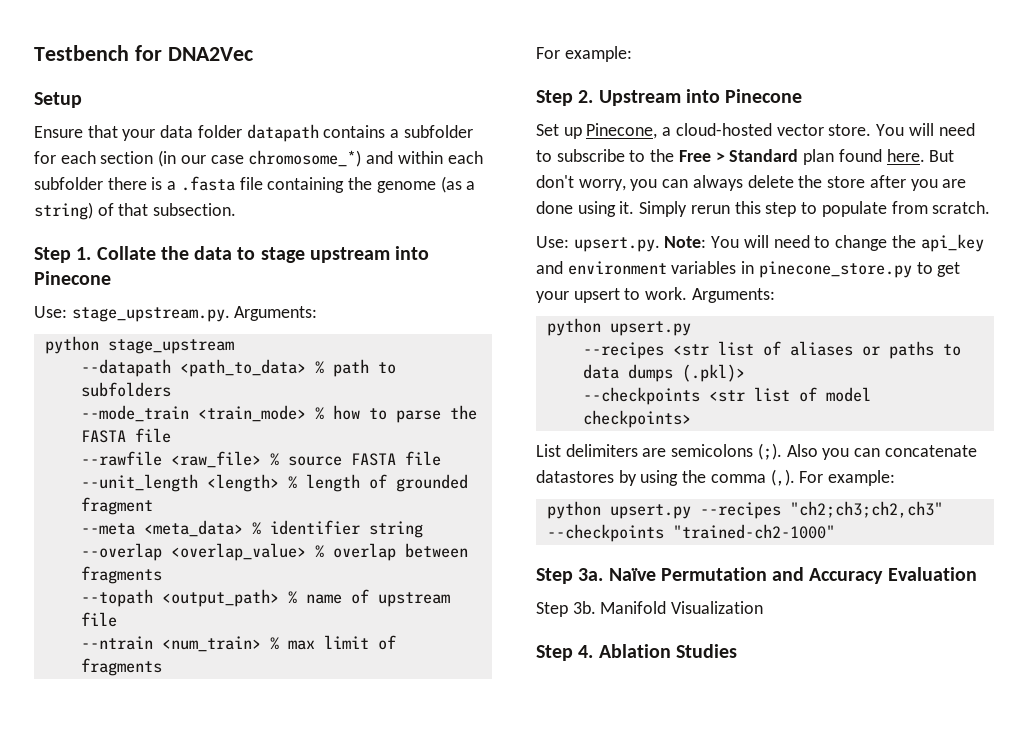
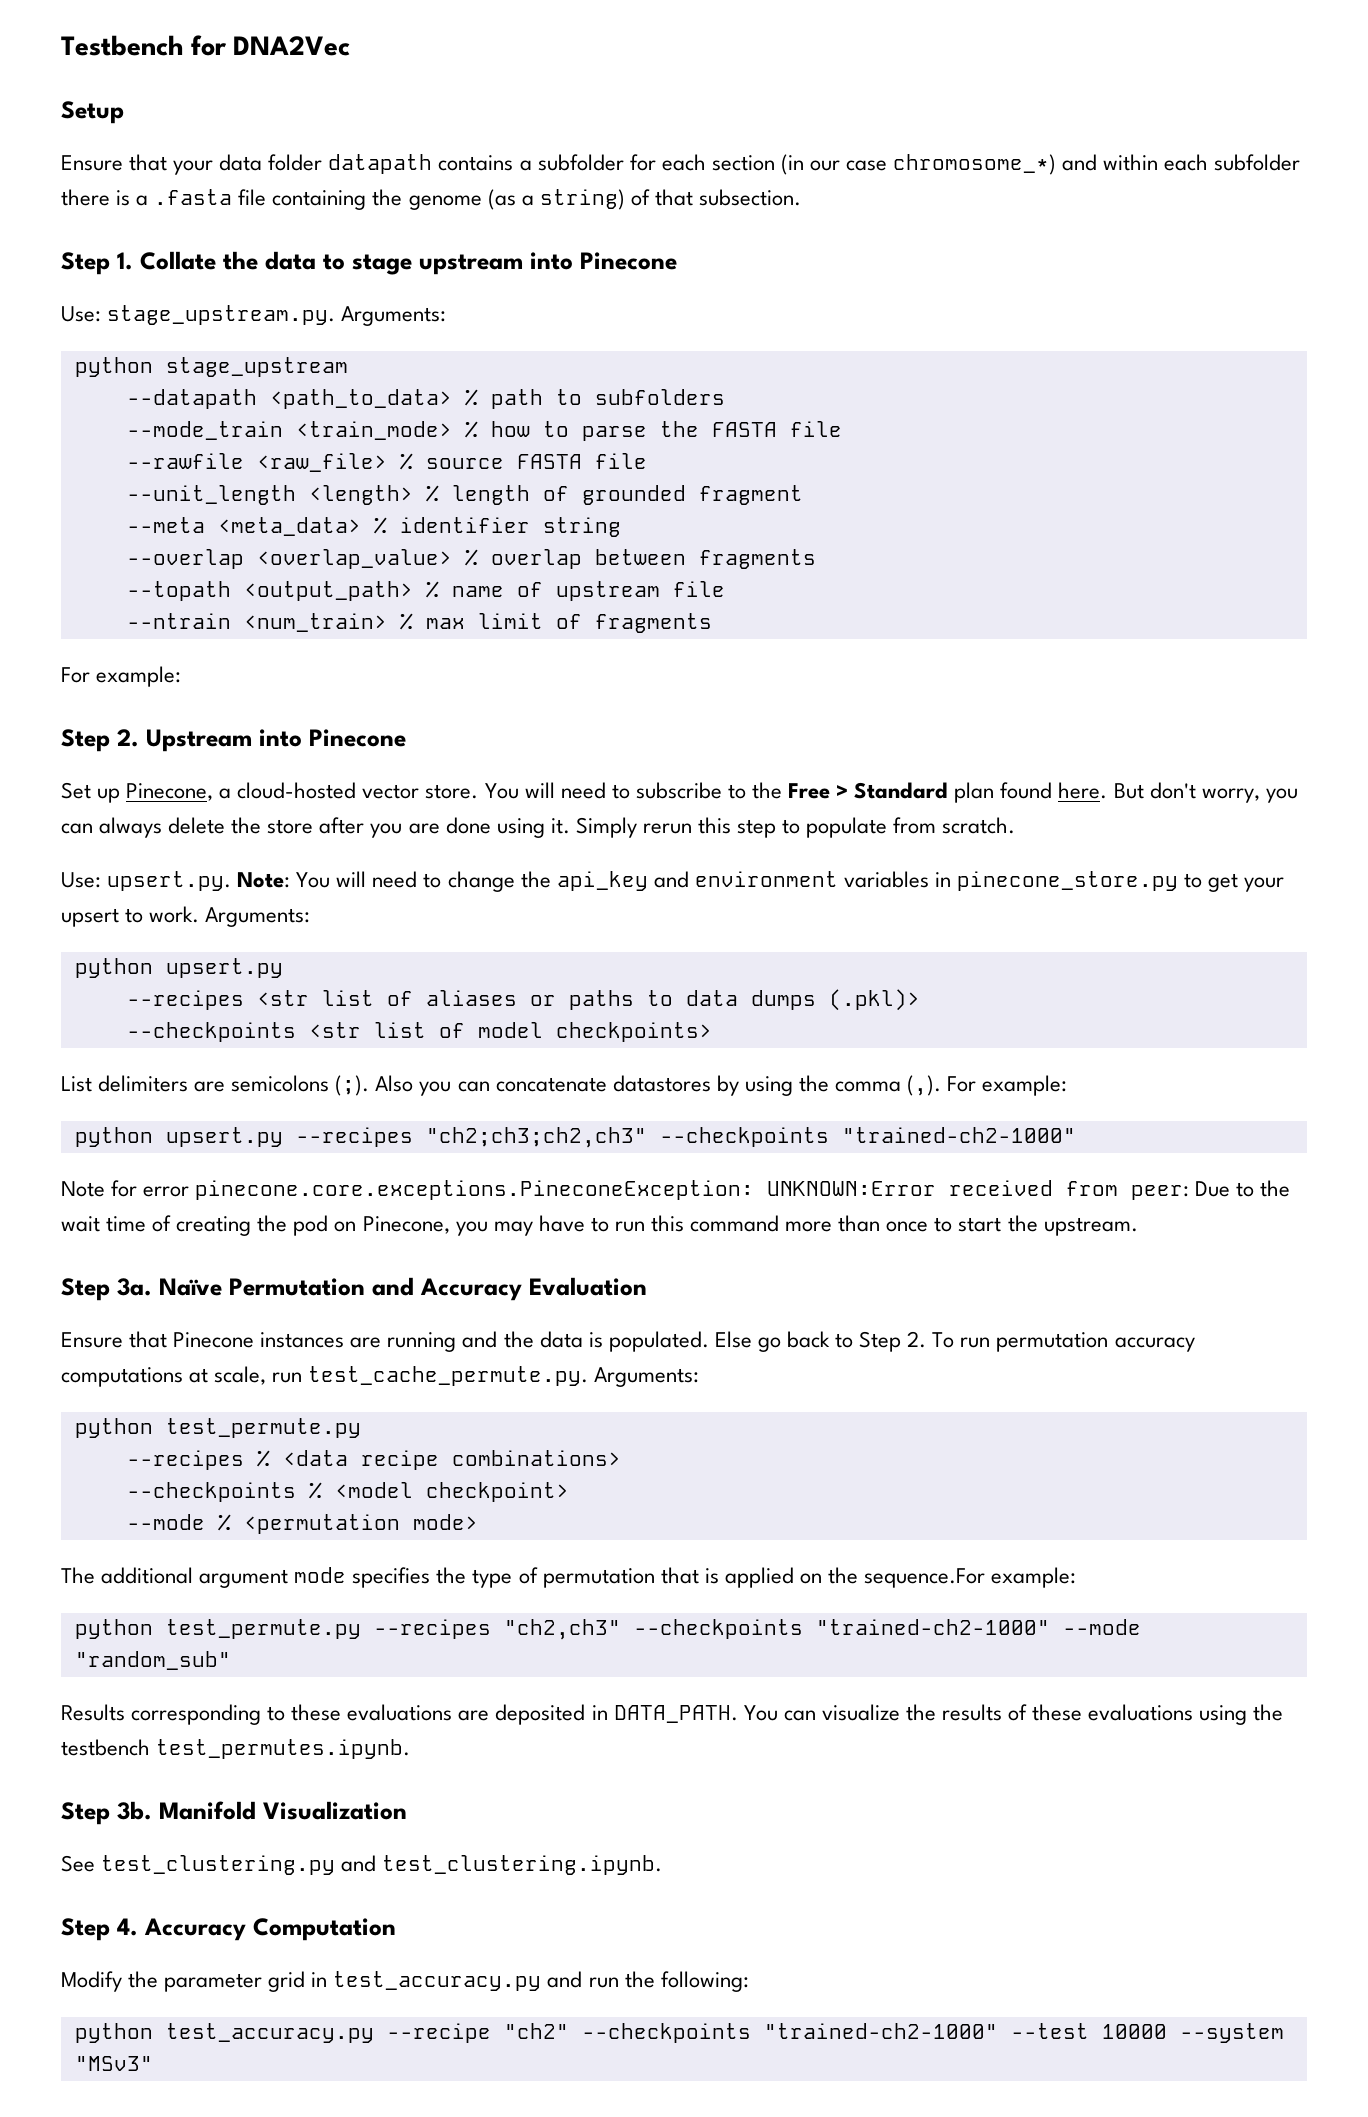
+ Note for error pinecone.core.exceptions.PineconeException: UNKNOWN:Error received from peer: Due to the wait time of creating the pod on Pinecone, you may have to run this command more than once to start the upstream.
+ Ensure that Pinecone instances are running and the data is populated. Else go back to Step 2. To run permutation accuracy computations at scale, run test_cache_permute.py. Arguments:
+ python test_permute.py
+ --recipes % <data recipe combinations>
+ --checkpoints % <model checkpoint>
+ --mode % <permutation mode>
+ The additional argument mode specifies the type of permutation that is applied on the sequence.For example:
+ python test_permute.py --recipes "ch2,ch3" --checkpoints "trained-ch2-1000" --mode "random_sub"
+ Results corresponding to these evaluations are deposited in DATA_PATH. You can visualize the results of these evaluations using the testbench test_permutes.ipynb.
  Step 3b. Manifold Visualization
- Step 4. Ablation Studies
+ See test_clustering.py and test_clustering.ipynb.
+ Step 4. Accuracy Computation
+ Modify the parameter grid in test_accuracy.py and run the following:
+ python test_accuracy.py --recipe "ch2" --checkpoints "trained-ch2-1000" --test 10000 --system "MSv3"

